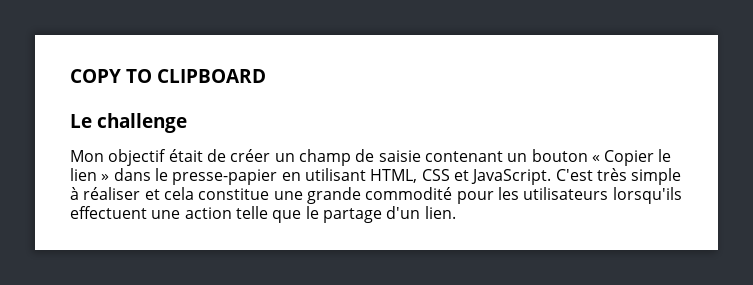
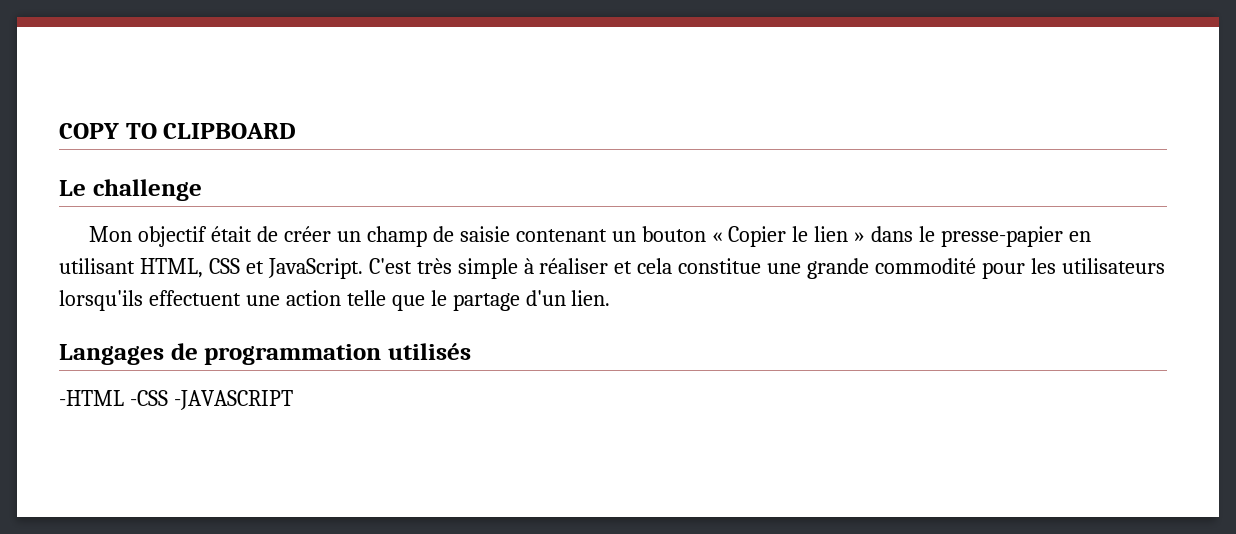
+ Langages de programmation utilisés
+ -HTML -CSS -JAVASCRIPT

